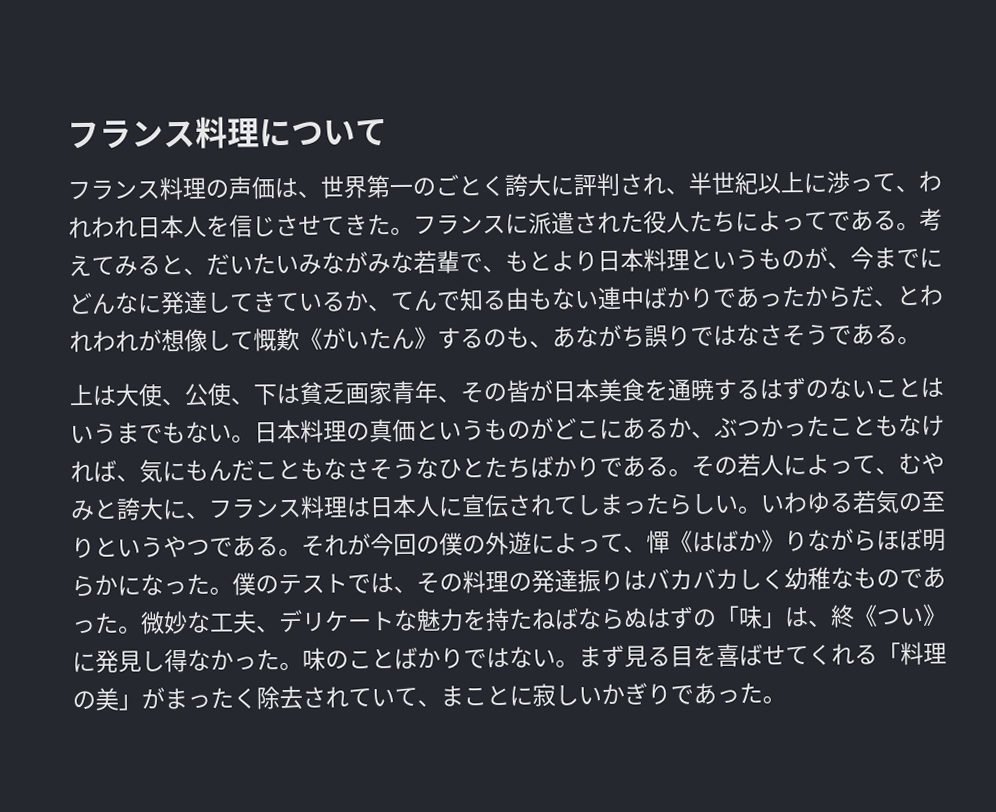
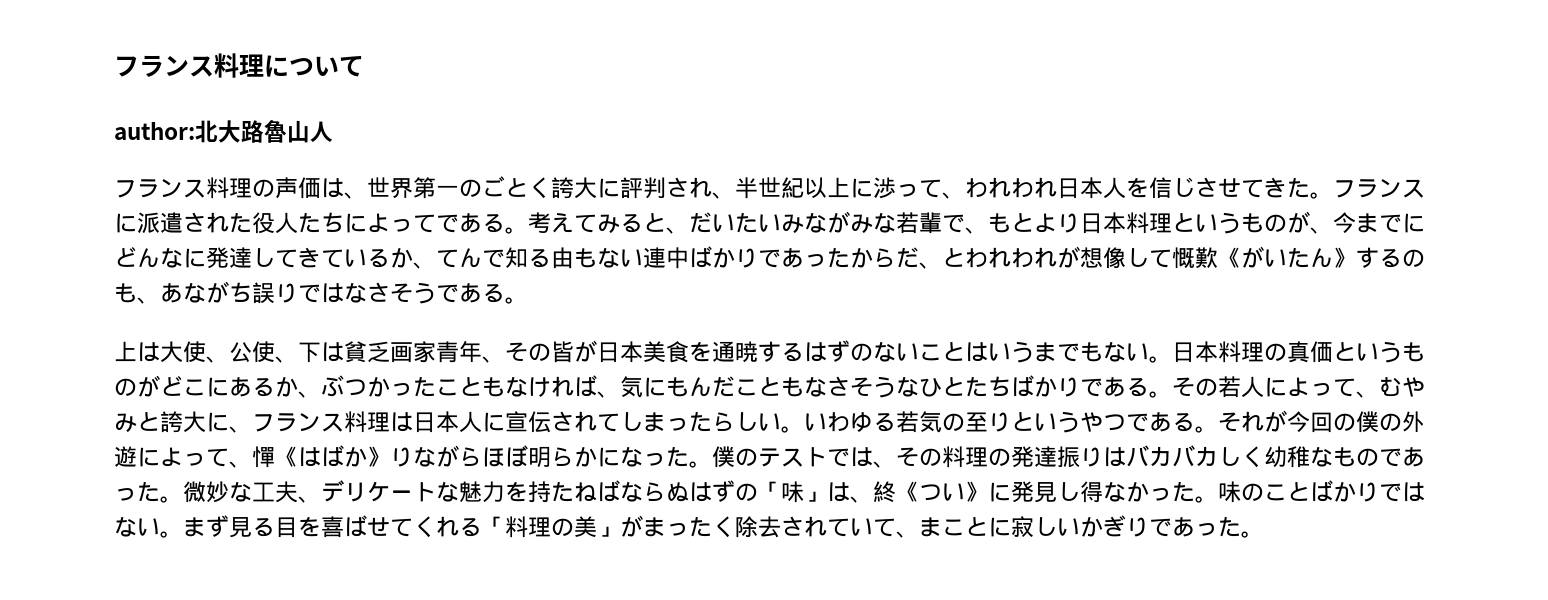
+ author:北大路魯山人

